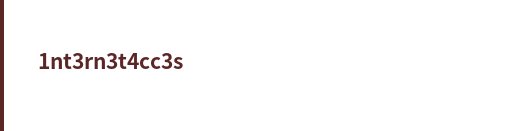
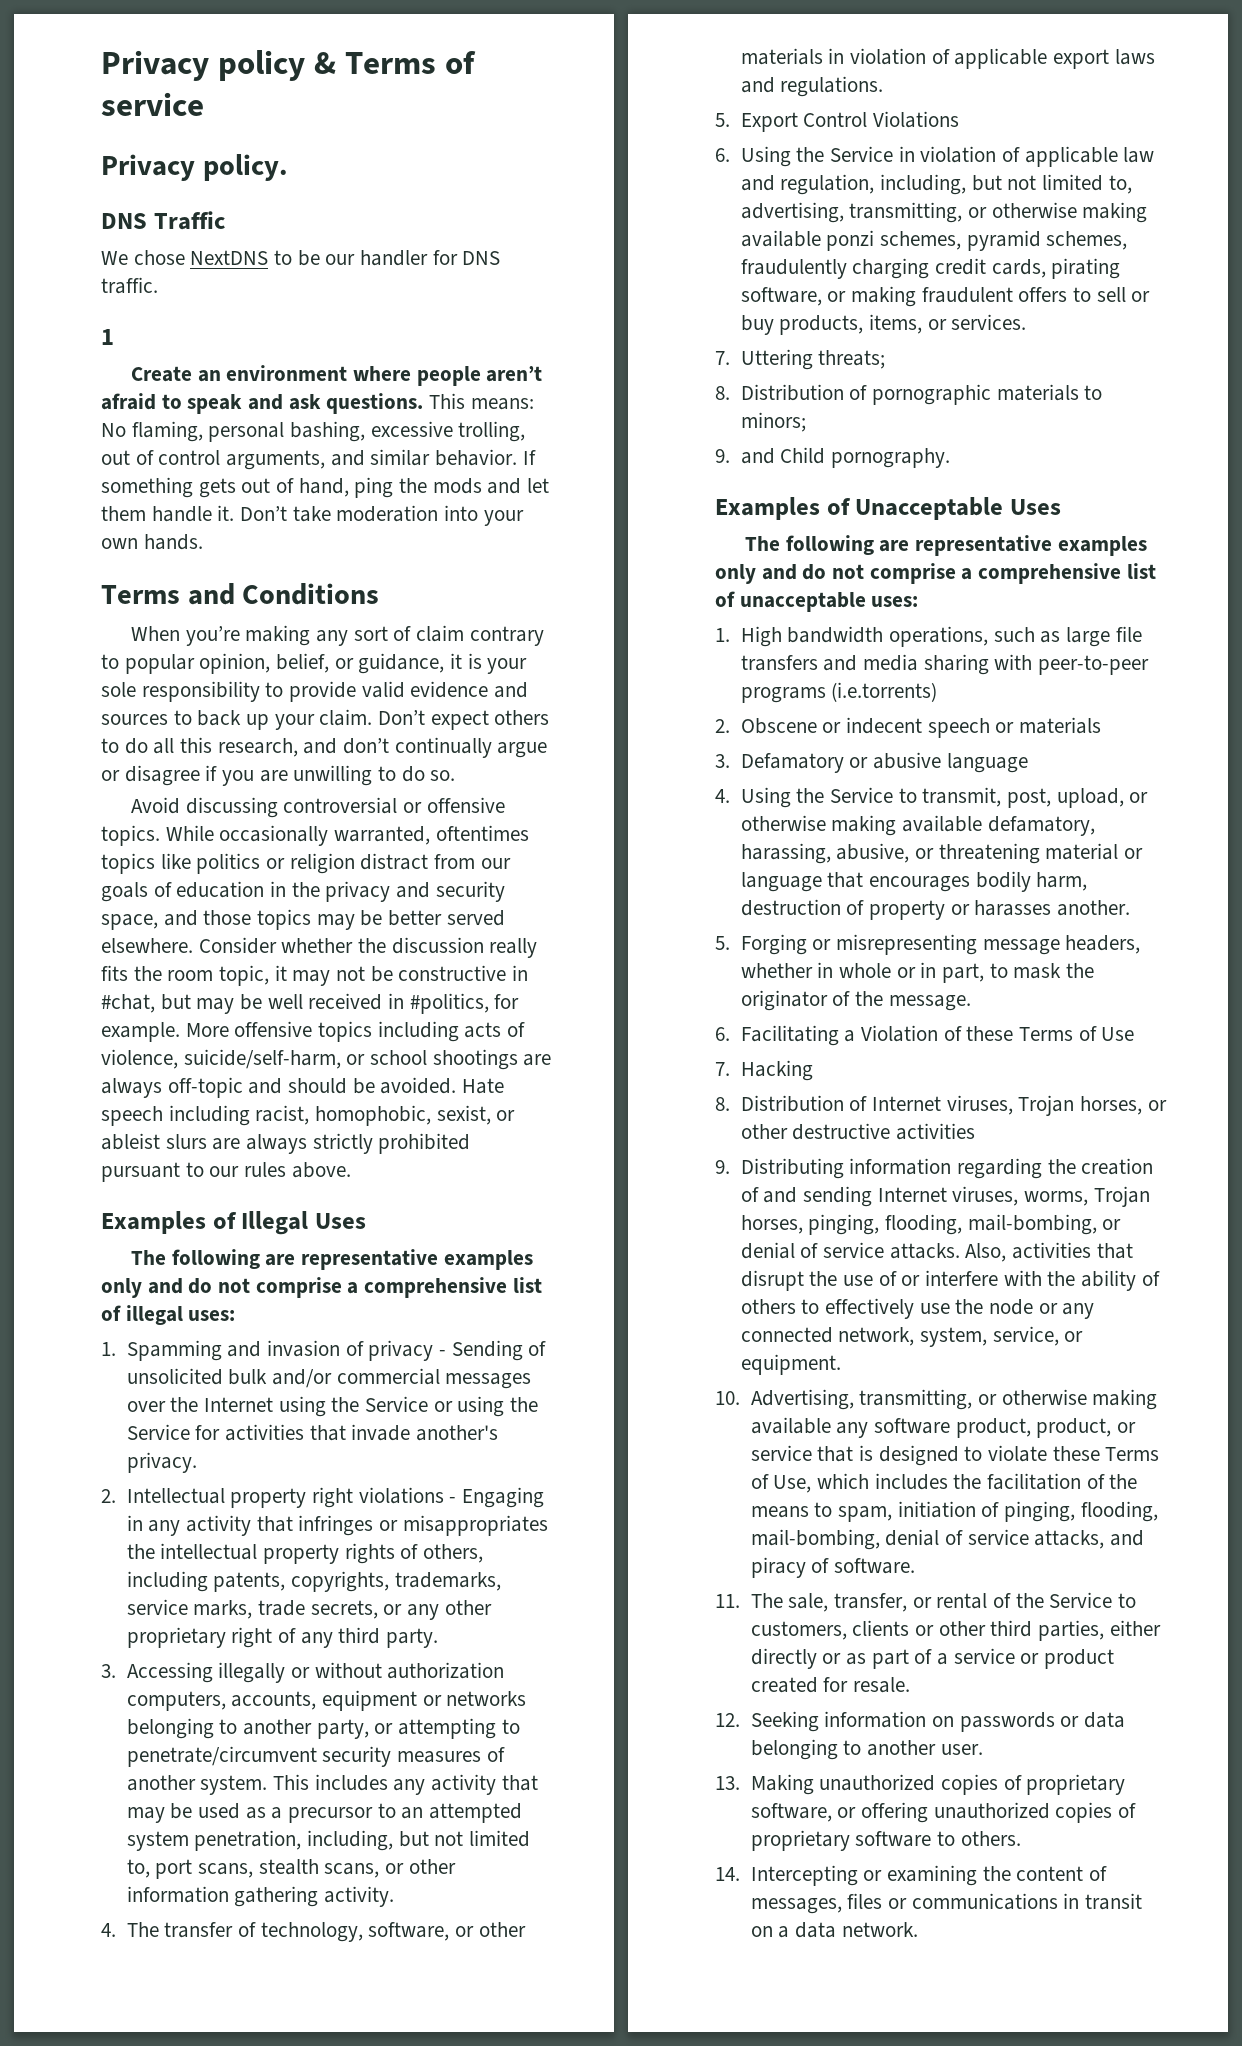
- 1nt3rn3t4cc3s
+ Privacy policy & Terms of service
+ Privacy policy.
+ DNS Traffic
+ We chose NextDNS to be our handler for DNS traffic.
+ 1
+ Create an environment where people aren’t afraid to speak and ask questions. This means: No flaming, personal bashing, excessive trolling, out of control arguments, and similar behavior. If something gets out of hand, ping the mods and let them handle it. Don’t take moderation into your own hands.
+ Terms and Conditions
+ When you’re making any sort of claim contrary to popular opinion, belief, or guidance, it is your sole responsibility to provide valid evidence and sources to back up your claim. Don’t expect others to do all this research, and don’t continually argue or disagree if you are unwilling to do so.
+ Avoid discussing controversial or offensive topics. While occasionally warranted, oftentimes topics like politics or religion distract from our goals of education in the privacy and security space, and those topics may be better served elsewhere. Consider whether the discussion really fits the room topic, it may not be constructive in #chat, but may be well received in #politics, for example. More offensive topics including acts of violence, suicide/self-harm, or school shootings are always off-topic and should be avoided. Hate speech including racist, homophobic, sexist, or ableist slurs are always strictly prohibited pursuant to our rules above.
+ Examples of Illegal Uses
+ The following are representative examples only and do not comprise a comprehensive list of illegal uses:
+ 1. Spamming and invasion of privacy - Sending of unsolicited bulk and/or commercial messages over the Internet using the Service or using the Service for activities that invade another's privacy.
+ 2. Intellectual property right violations - Engaging in any activity that infringes or misappropriates the intellectual property rights of others, including patents, copyrights, trademarks, service marks, trade secrets, or any other proprietary right of any third party.
+ 3. Accessing illegally or without authorization computers, accounts, equipment or networks belonging to another party, or attempting to penetrate/circumvent security measures of another system. This includes any activity that may be used as a precursor to an attempted system penetration, including, but not limited to, port scans, stealth scans, or other information gathering activity.
+ 4. The transfer of technology, software, or other materials in violation of applicable export laws and regulations.
+ 5. Export Control Violations
+ 6. Using the Service in violation of applicable law and regulation, including, but not limited to, advertising, transmitting, or otherwise making available ponzi schemes, pyramid schemes, fraudulently charging credit cards, pirating software, or making fraudulent offers to sell or buy products, items, or services.
+ 7. Uttering threats;
+ 8. Distribution of pornographic materials to minors;
+ 9. and Child pornography.
+ Examples of Unacceptable Uses
+ The following are representative examples only and do not comprise a comprehensive list of unacceptable uses:
+ 1. High bandwidth operations, such as large file transfers and media sharing with peer-to-peer programs (i.e.torrents)
+ 2. Obscene or indecent speech or materials
+ 3. Defamatory or abusive language
+ 4. Using the Service to transmit, post, upload, or otherwise making available defamatory, harassing, abusive, or threatening material or language that encourages bodily harm, destruction of property or harasses another.
+ 5. Forging or misrepresenting message headers, whether in whole or in part, to mask the originator of the message.
+ 6. Facilitating a Violation of these Terms of Use
+ 7. Hacking
+ 8. Distribution of Internet viruses, Trojan horses, or other destructive activities
+ 9. Distributing information regarding the creation of and sending Internet viruses, worms, Trojan horses, pinging, flooding, mail-bombing, or denial of service attacks. Also, activities that disrupt the use of or interfere with the ability of others to effectively use the node or any connected network, system, service, or equipment.
+ 10. Advertising, transmitting, or otherwise making available any software product, product, or service that is designed to violate these Terms of Use, which includes the facilitation of the means to spam, initiation of pinging, flooding, mail-bombing, denial of service attacks, and piracy of software.
+ 11. The sale, transfer, or rental of the Service to customers, clients or other third parties, either directly or as part of a service or product created for resale.
+ 12. Seeking information on passwords or data belonging to another user.
+ 13. Making unauthorized copies of proprietary software, or offering unauthorized copies of proprietary software to others.
+ 14. Intercepting or examining the content of messages, files or communications in transit on a data network.

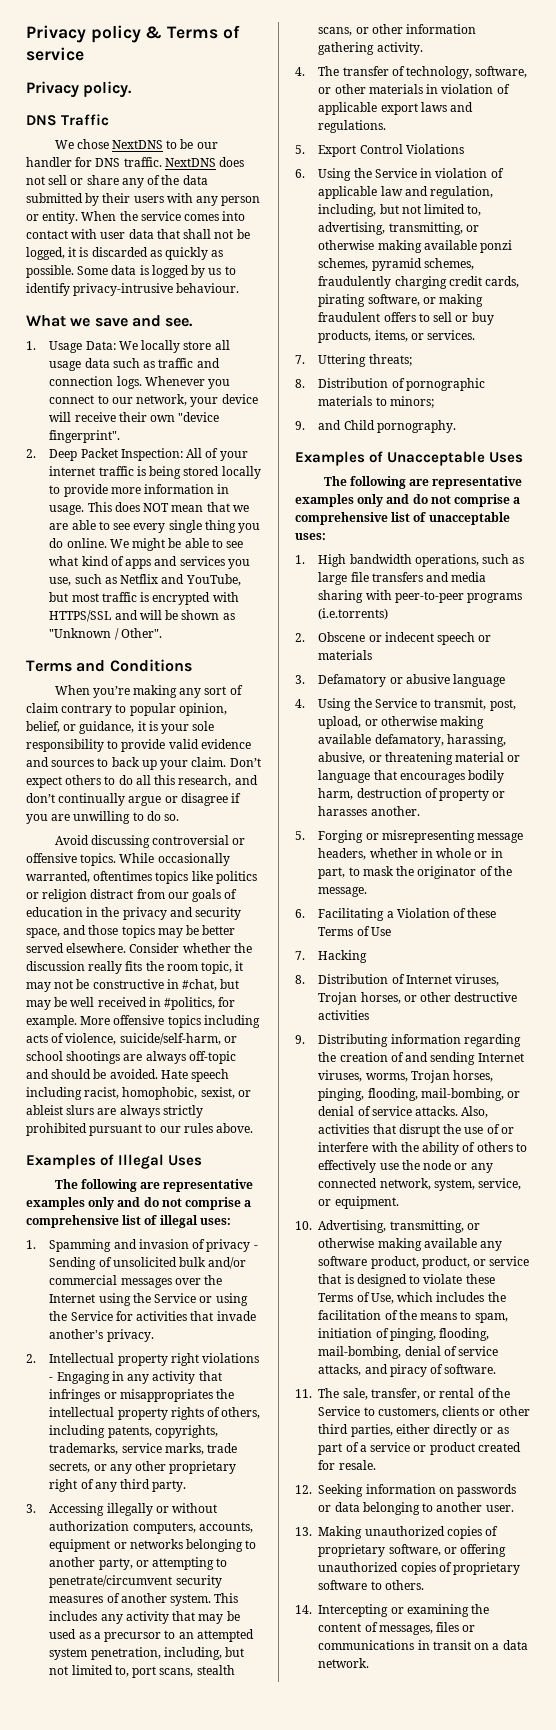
- We chose NextDNS to be our handler for DNS traffic.
- 1
- Create an environment where people aren’t afraid to speak and ask questions. This means: No flaming, personal bashing, excessive trolling, out of control arguments, and similar behavior. If something gets out of hand, ping the mods and let them handle it. Don’t take moderation into your own hands.
+ We chose NextDNS to be our handler for DNS traffic. NextDNS does not sell or share any of the data submitted by their users with any person or entity. When the service comes into contact with user data that shall not be logged, it is discarded as quickly as possible. Some data is logged by us to identify privacy-intrusive behaviour.
+ What we save and see.
+ 1. Usage Data: We locally store all usage data such as traffic and connection logs. Whenever you connect to our network, your device will receive their own "device fingerprint".
+ 2. Deep Packet Inspection: All of your internet traffic is being stored locally to provide more information in usage. This does NOT mean that we are able to see every single thing you do online. We might be able to see what kind of apps and services you use, such as Netflix and YouTube, but most traffic is encrypted with HTTPS/SSL and will be shown as "Unknown / Other".

